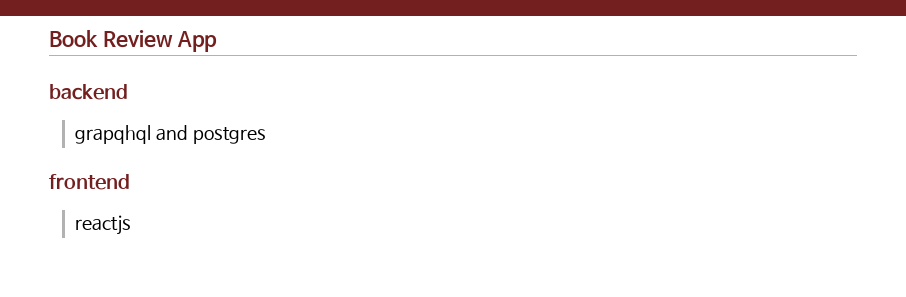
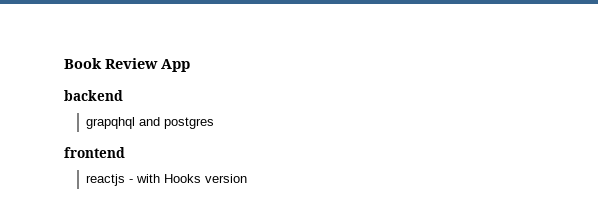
- reactjs
+ reactjs - with Hooks version

